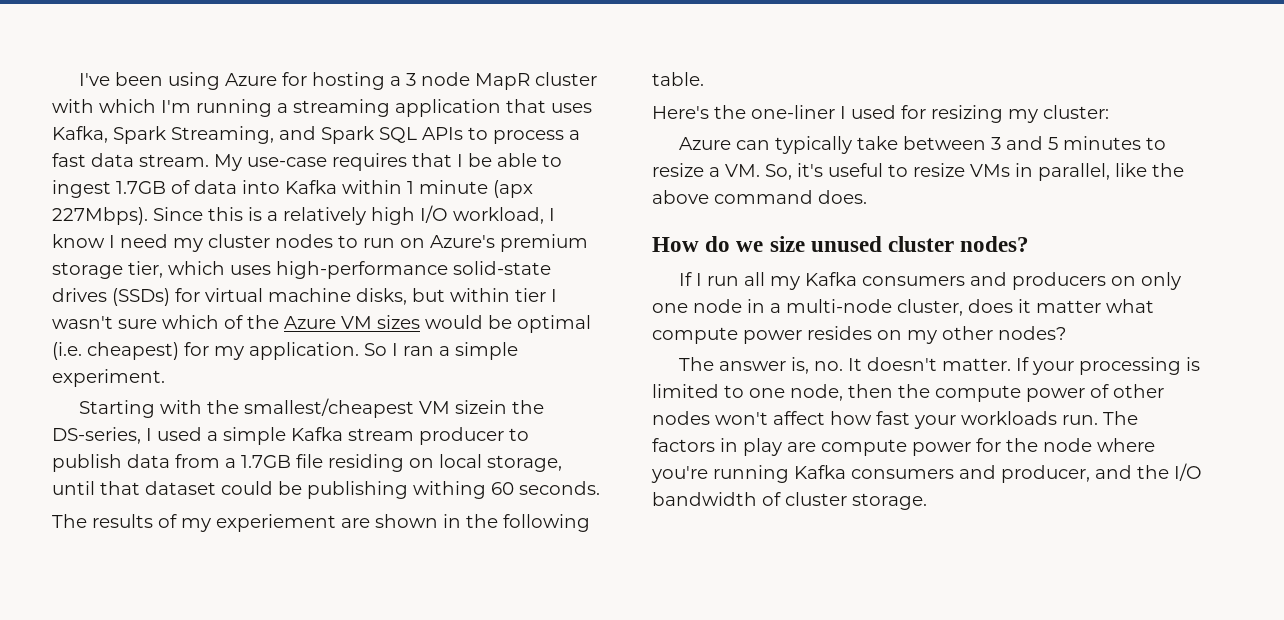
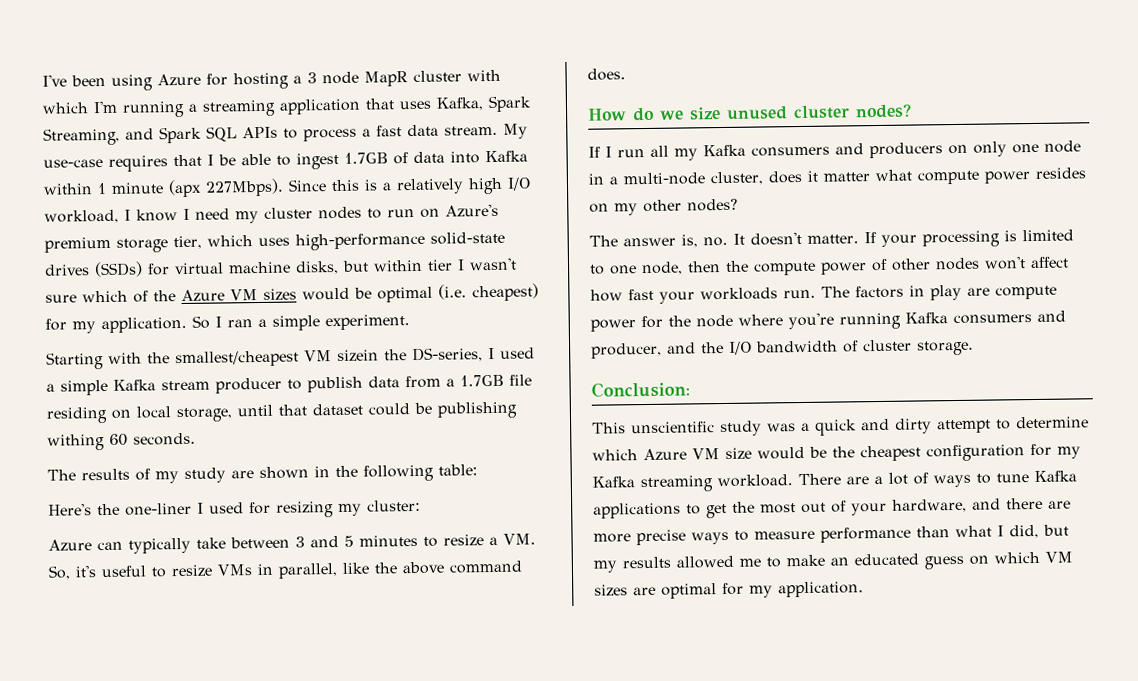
- The results of my experiement are shown in the following table.
+ The results of my study are shown in the following table:
+ Conclusion:
+ This unscientific study was a quick and dirty attempt to determine which Azure VM size would be the cheapest configuration for my Kafka streaming workload. There are a lot of ways to tune Kafka applications to get the most out of your hardware, and there are more precise ways to measure performance than what I did, but my results allowed me to make an educated guess on which VM sizes are optimal for my application.

